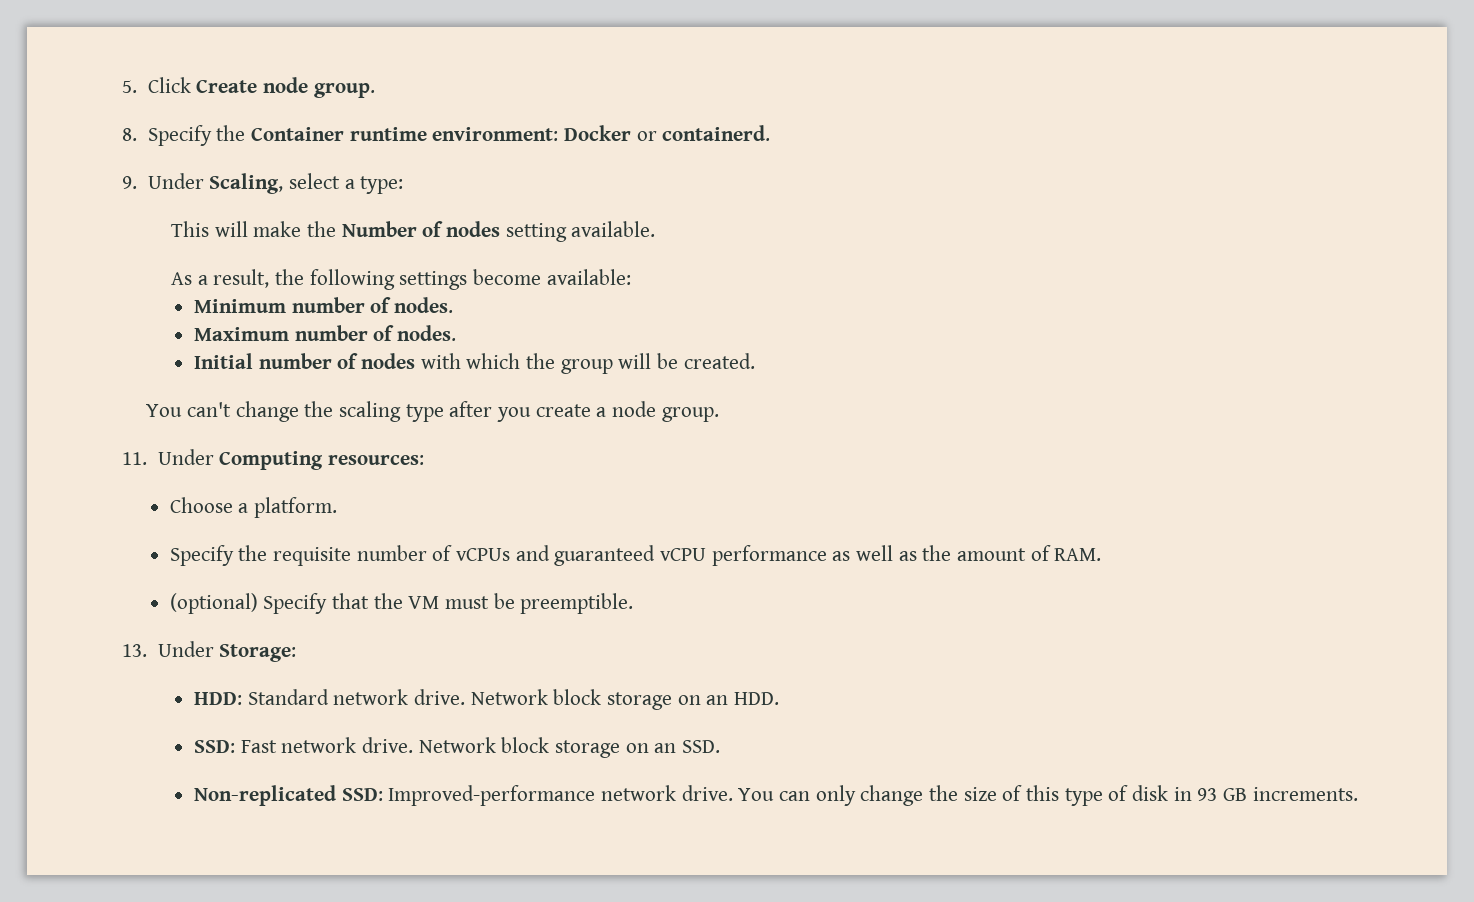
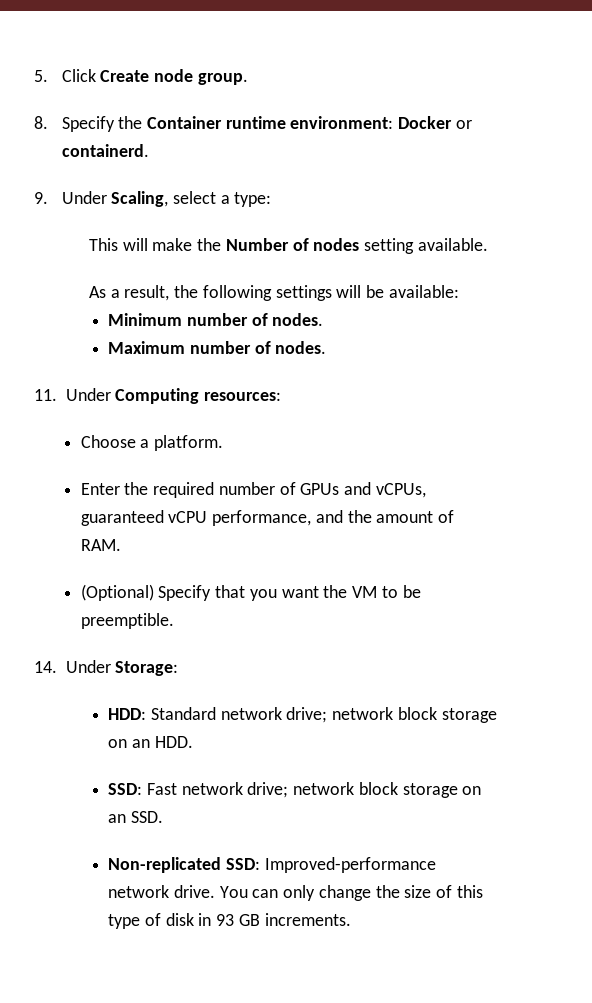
- As a result, the following settings become available:
+ As a result, the following settings will be available:
- Initial number of nodes with which the group will be created.
- You can't change the scaling type after you create a node group.
- Specify the requisite number of vCPUs and guaranteed vCPU performance as well as the amount of RAM.
+ Enter the required number of GPUs and vCPUs, guaranteed vCPU performance, and the amount of RAM.
- (optional) Specify that the VM must be preemptible.
+ (Optional) Specify that you want the VM to be preemptible.
- 13. Under Storage:
+ 14. Under Storage:
- HDD: Standard network drive. Network block storage on an HDD.
+ HDD: Standard network drive; network block storage on an HDD.
- SSD: Fast network drive. Network block storage on an SSD.
+ SSD: Fast network drive; network block storage on an SSD.

